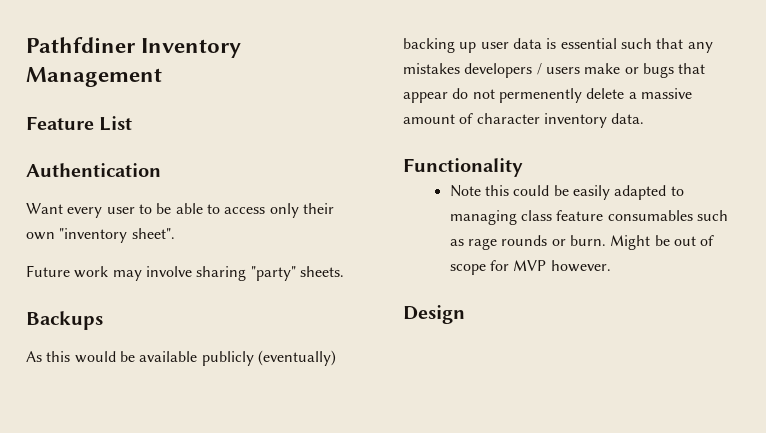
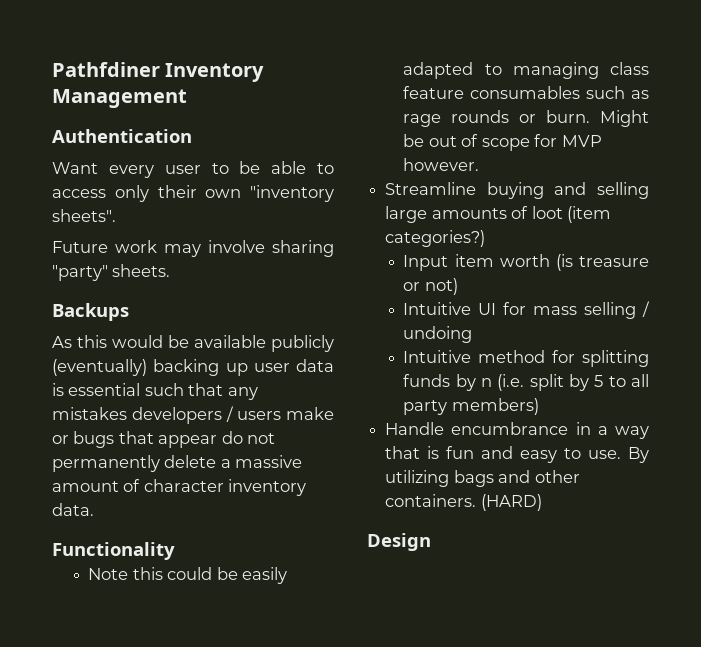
- Feature List
- Want every user to be able to access only their own "inventory sheet".
+ Want every user to be able to access only their own "inventory sheets".
- As this would be available publicly (eventually) backing up user data is essential such that any mistakes developers / users make or bugs that appear do not permenently delete a massive amount of character inventory data.
+ As this would be available publicly (eventually) backing up user data is essential such that any mistakes developers / users make or bugs that appear do not permanently delete a massive amount of character inventory data.
+ Streamline buying and selling large amounts of loot (item categories?)
+ Input item worth (is treasure or not)
+ Intuitive UI for mass selling / undoing
+ Intuitive method for splitting funds by n (i.e. split by 5 to all party members)
+ Handle encumbrance in a way that is fun and easy to use. By utilizing bags and other containers. (HARD)

